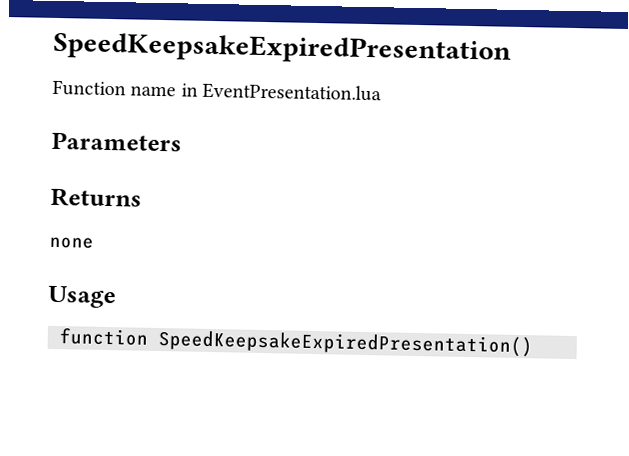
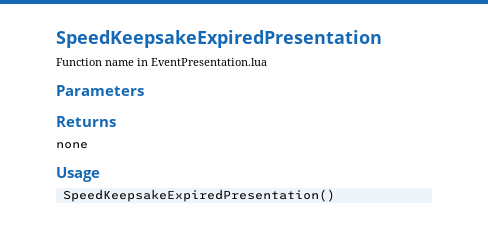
- function SpeedKeepsakeExpiredPresentation()
+ SpeedKeepsakeExpiredPresentation()

